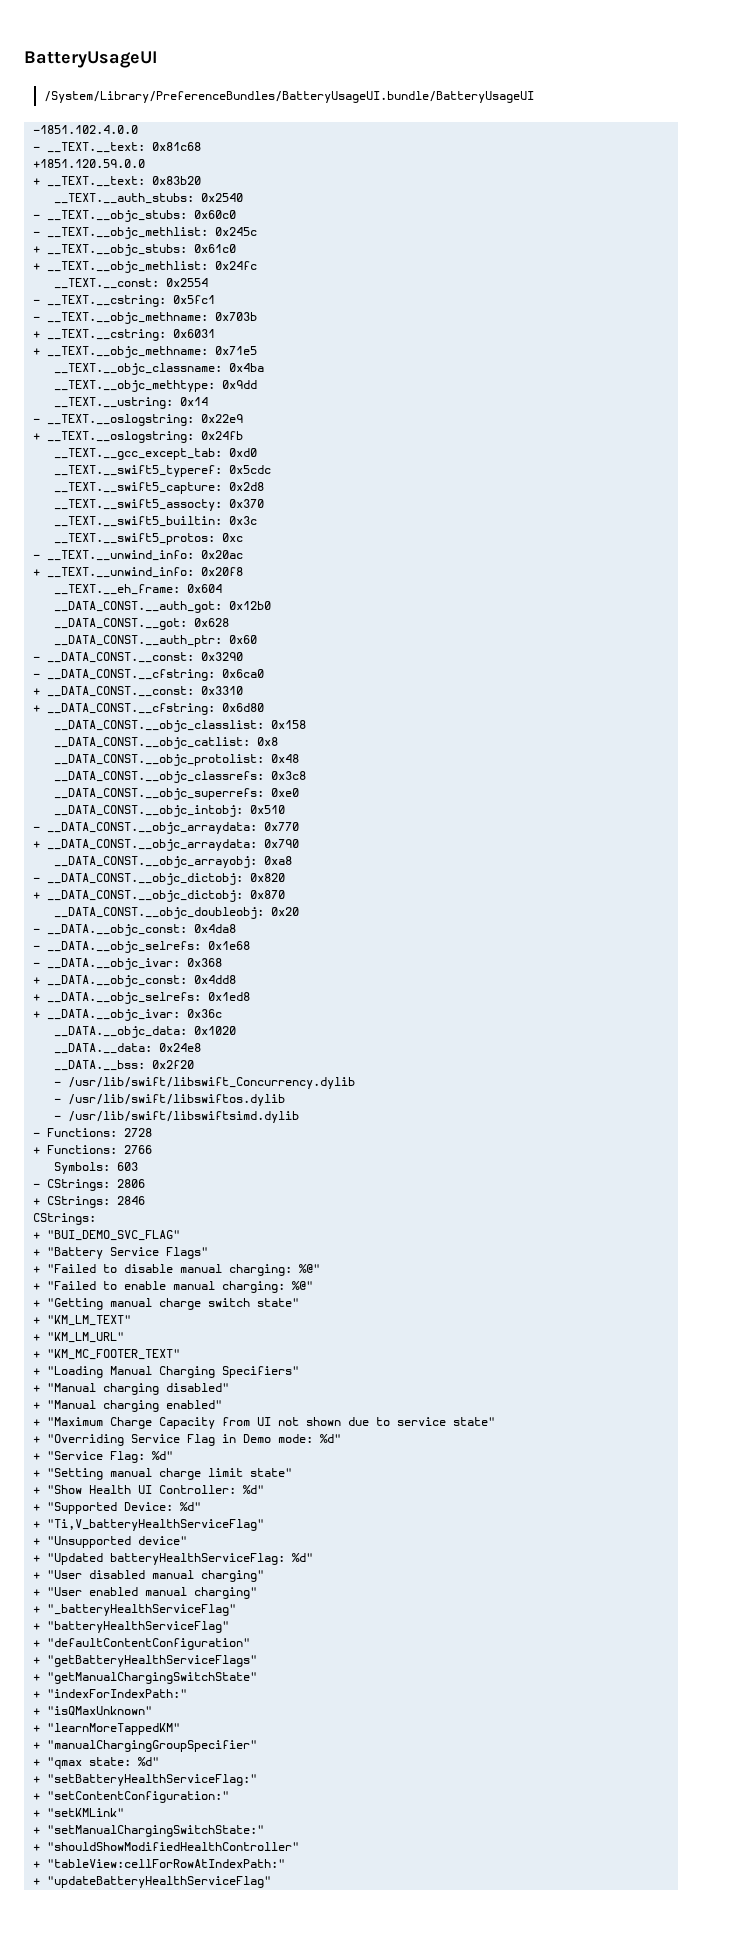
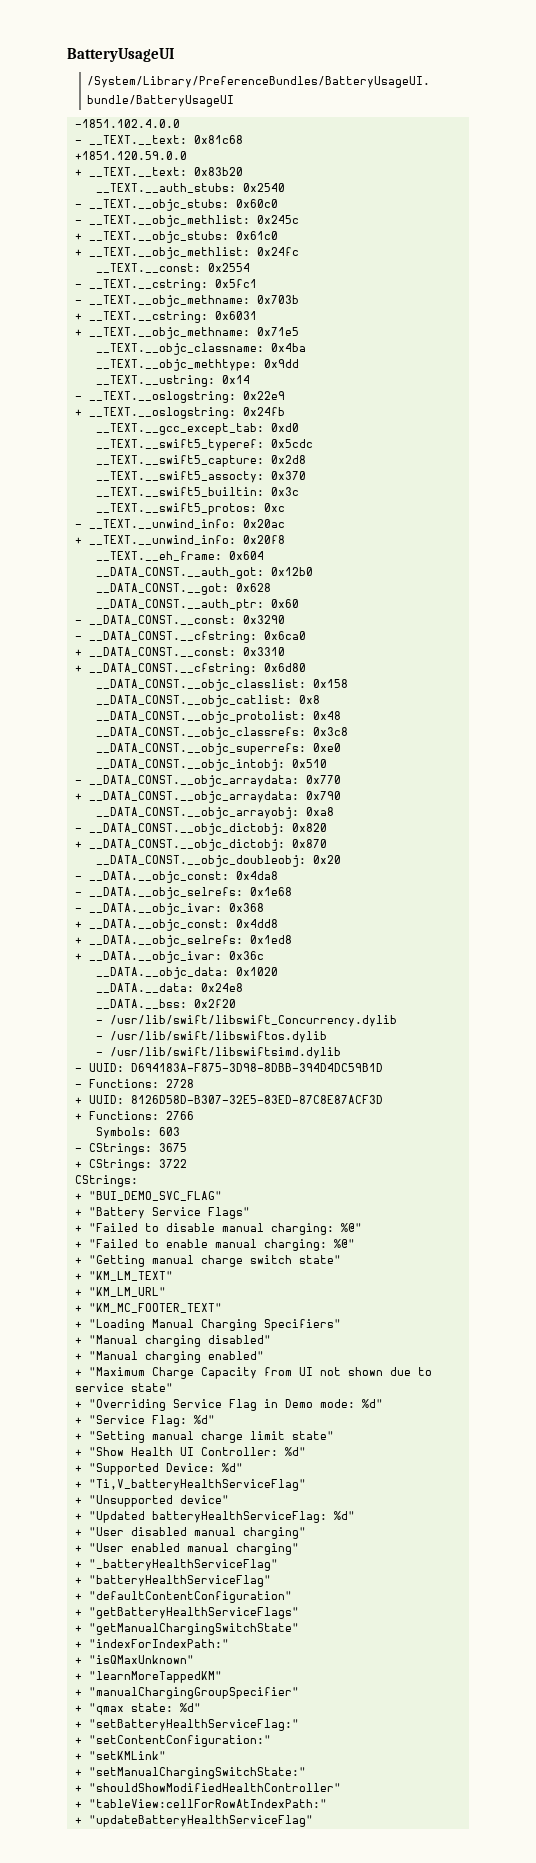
+ - UUID: D694183A-F875-3D98-8DBB-394D4DC59B1D
+ + UUID: 8126D58D-B307-32E5-83ED-87C8E87ACF3D
- - CStrings: 2806
+ - CStrings: 3675
- + CStrings: 2846
+ + CStrings: 3722

